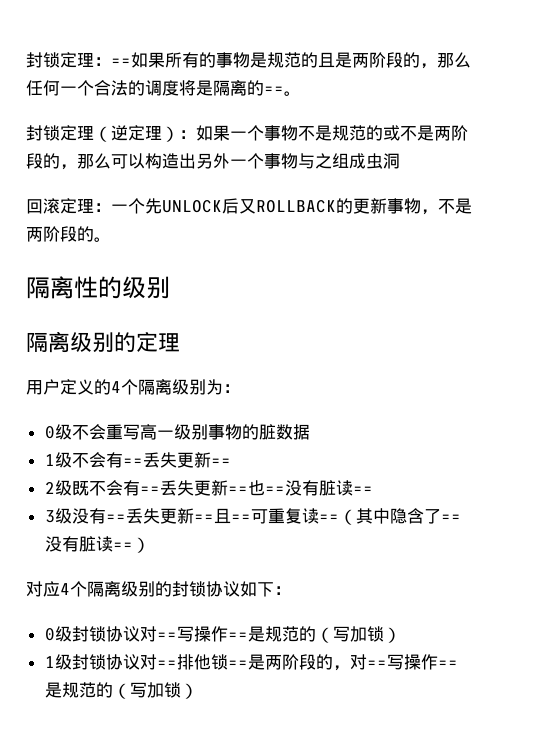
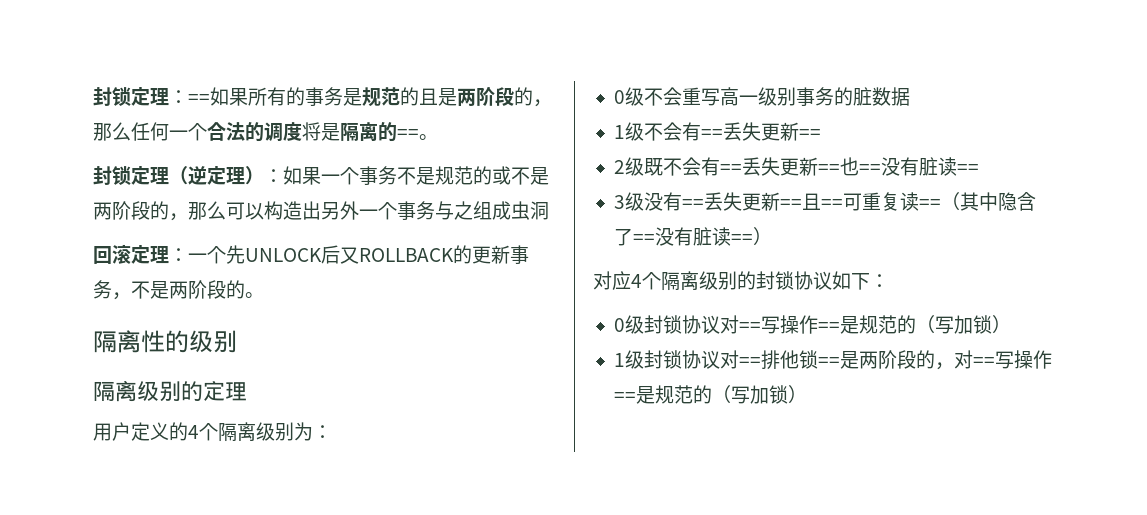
- 封锁定理：==如果所有的事物是规范的且是两阶段的，那么任何一个合法的调度将是隔离的==。
+ 封锁定理：==如果所有的事务是规范的且是两阶段的，那么任何一个合法的调度将是隔离的==。
- 封锁定理（逆定理）：如果一个事物不是规范的或不是两阶段的，那么可以构造出另外一个事物与之组成虫洞
+ 封锁定理（逆定理）：如果一个事务不是规范的或不是两阶段的，那么可以构造出另外一个事务与之组成虫洞
- 回滚定理：一个先UNLOCK后又ROLLBACK的更新事物，不是两阶段的。
+ 回滚定理：一个先UNLOCK后又ROLLBACK的更新事务，不是两阶段的。
- 0级不会重写高一级别事物的脏数据
+ 0级不会重写高一级别事务的脏数据

